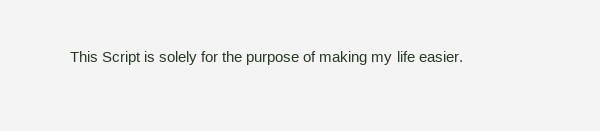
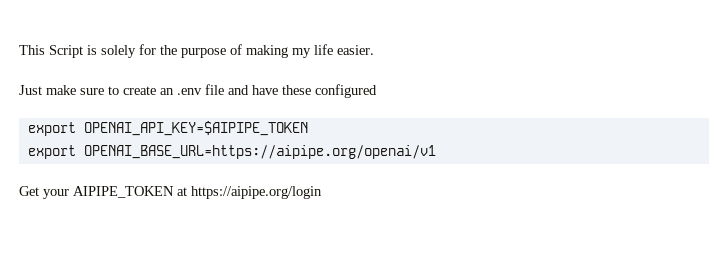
+ Just make sure to create an .env file and have these configured
+ export OPENAI_API_KEY=$AIPIPE_TOKEN
+ export OPENAI_BASE_URL=https://aipipe.org/openai/v1
+ Get your AIPIPE_TOKEN at https://aipipe.org/login

